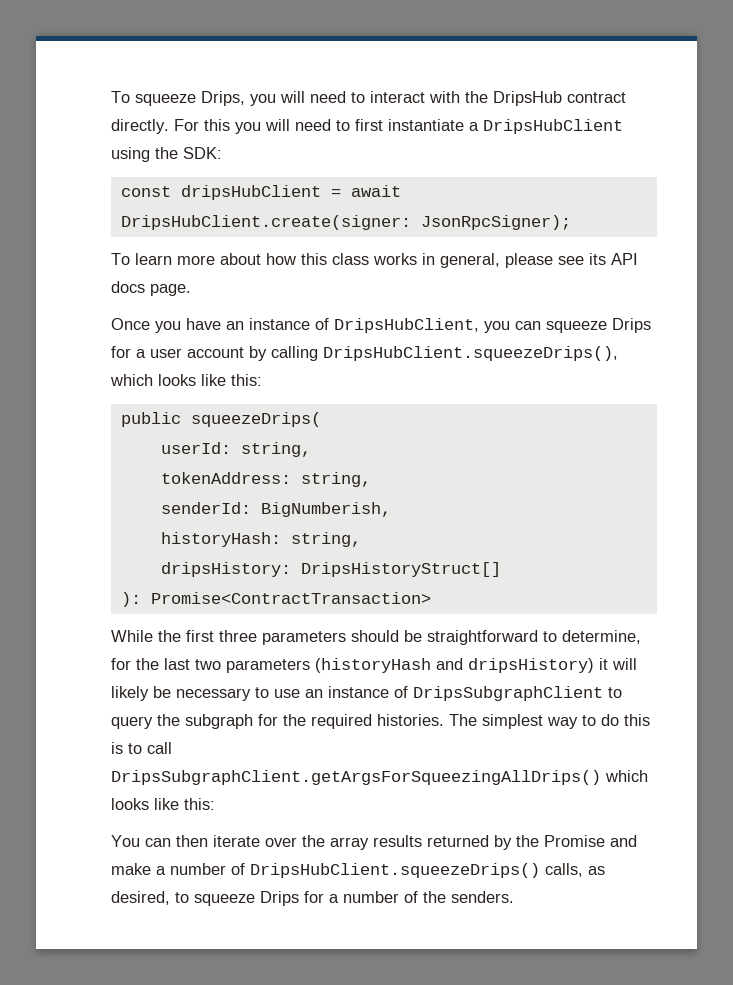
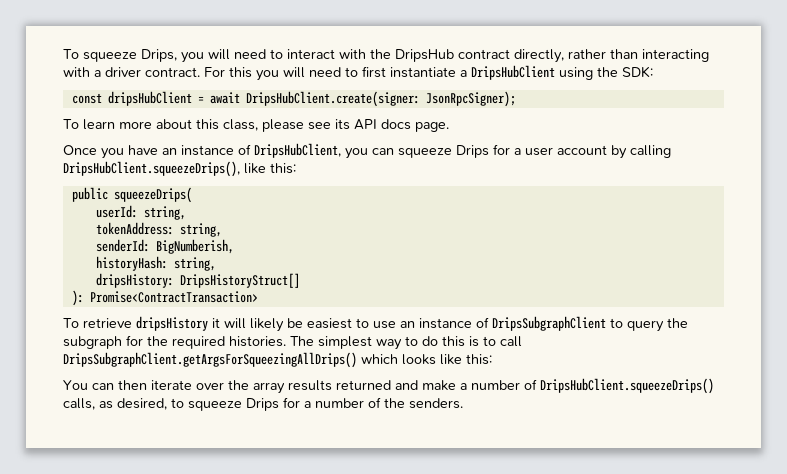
- To squeeze Drips, you will need to interact with the DripsHub contract directly.
+ To squeeze Drips, you will need to interact with the DripsHub contract directly, rather than interacting with a driver contract.
- To learn more about how this class works in general, please see its API docs page.
+ To learn more about this class, please see its API docs page.
- Once you have an instance of DripsHubClient, you can squeeze Drips for a user account by calling DripsHubClient.squeezeDrips(), which looks like this:
+ Once you have an instance of DripsHubClient, you can squeeze Drips for a user account by calling DripsHubClient.squeezeDrips(), like this:
- While the first three parameters should be straightforward to determine, for the last two parameters (historyHash and dripsHistory) it will likely be necessary to use an instance of DripsSubgraphClient to query the subgraph for the required histories.
+ To retrieve dripsHistory it will likely be easiest to use an instance of DripsSubgraphClient to query the subgraph for the required histories.
- You can then iterate over the array results returned by the Promise and make a number of DripsHubClient.squeezeDrips() calls, as desired, to squeeze Drips for a number of the senders.
+ You can then iterate over the array results returned and make a number of DripsHubClient.squeezeDrips() calls, as desired, to squeeze Drips for a number of the senders.

